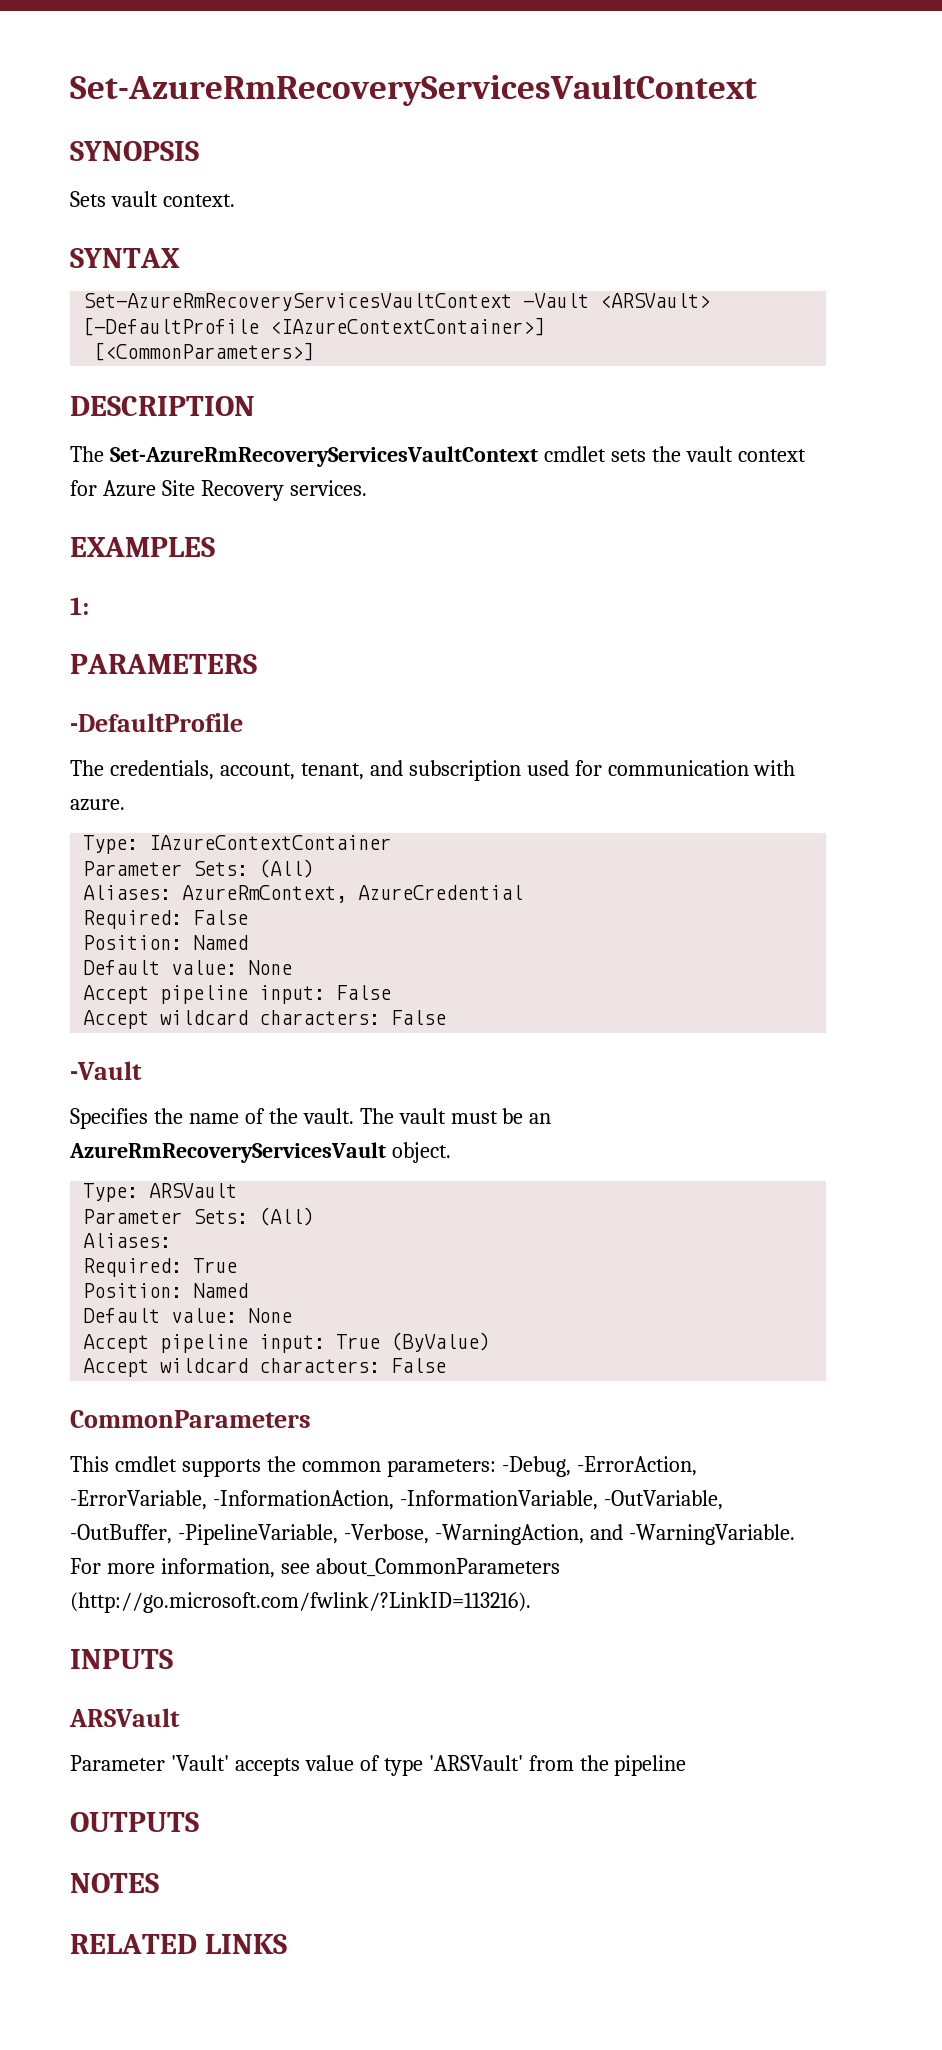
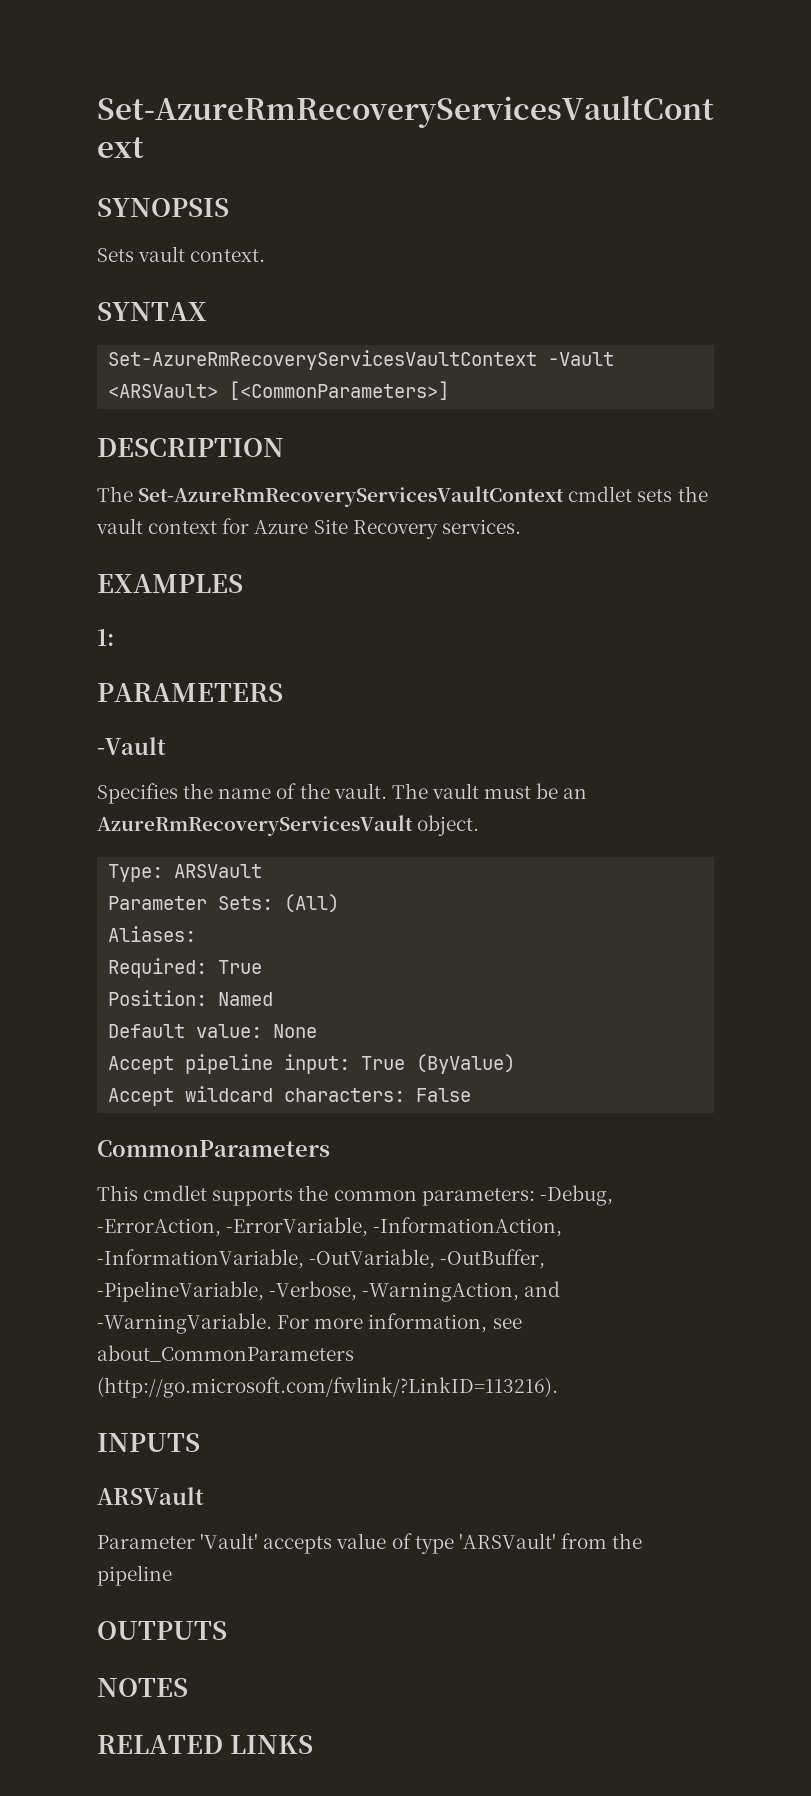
- Set-AzureRmRecoveryServicesVaultContext -Vault <ARSVault> [-DefaultProfile <IAzureContextContainer>]
- [<CommonParameters>]
+ Set-AzureRmRecoveryServicesVaultContext -Vault <ARSVault> [<CommonParameters>]
- -DefaultProfile
- The credentials, account, tenant, and subscription used for communication with azure.
- Type: IAzureContextContainer
- Parameter Sets: (All)
- Aliases: AzureRmContext, AzureCredential
- Required: False
- Position: Named
- Default value: None
- Accept pipeline input: False
- Accept wildcard characters: False

